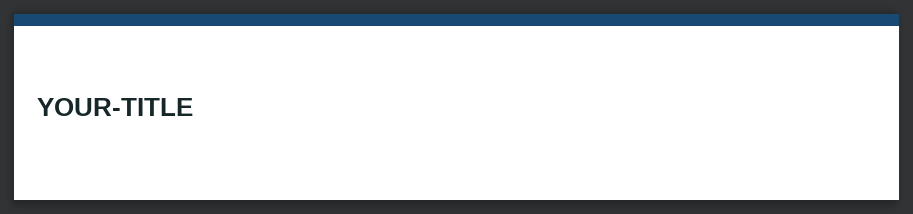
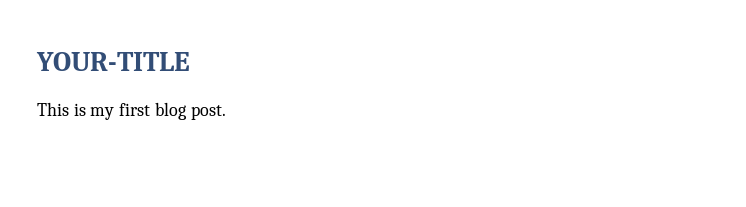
+ This is my first blog post.

